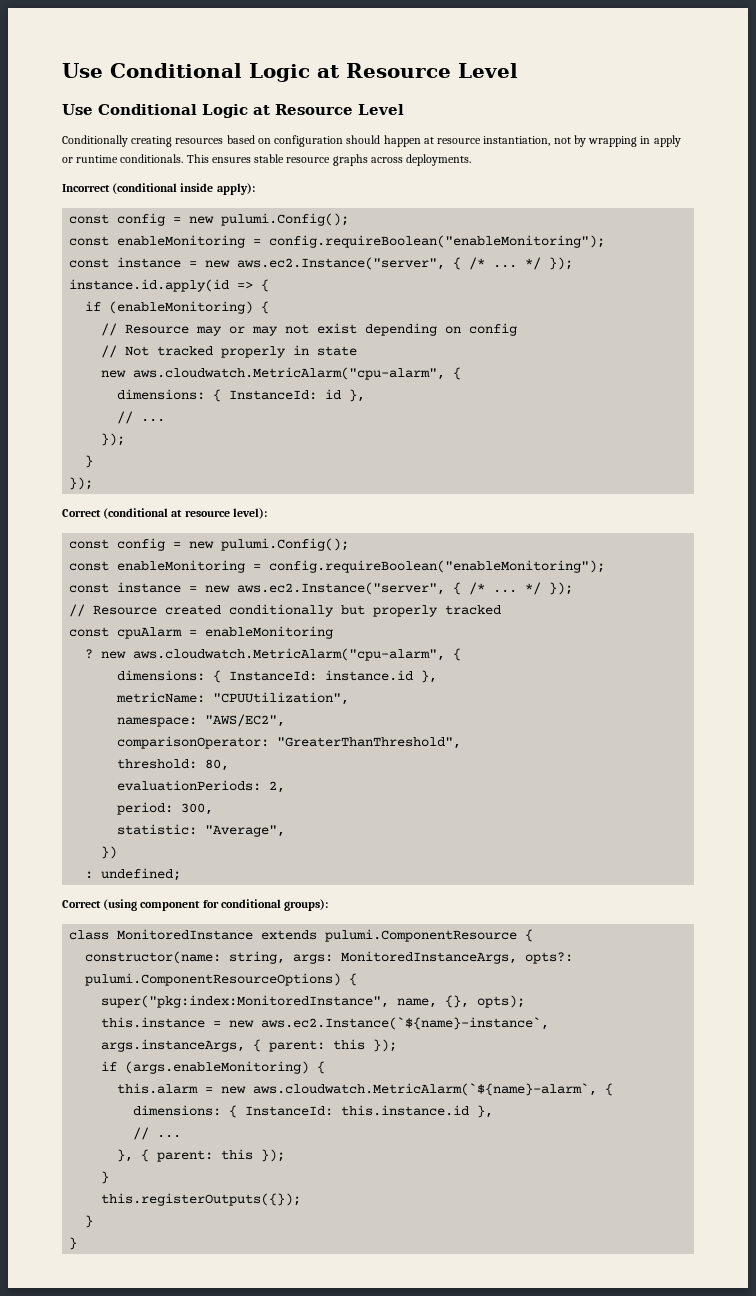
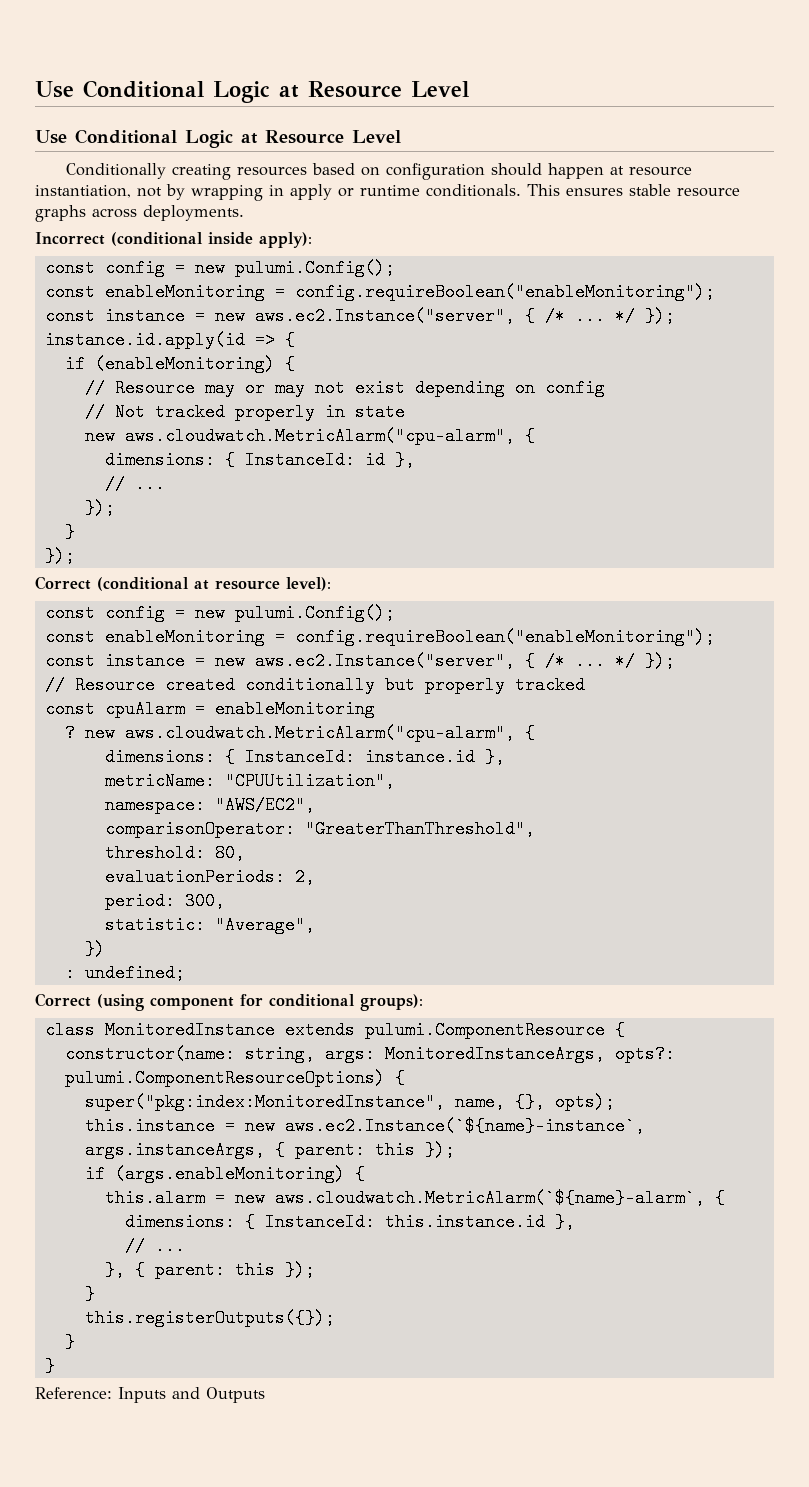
+ Reference: Inputs and Outputs

